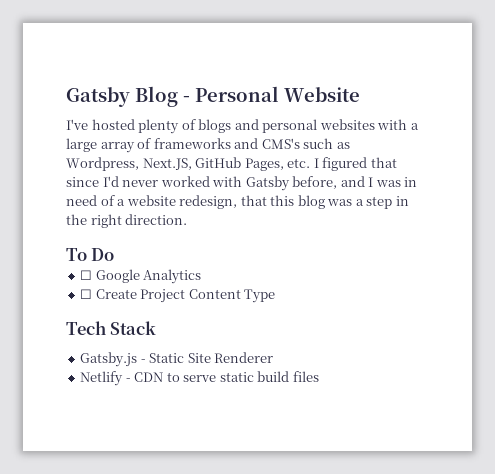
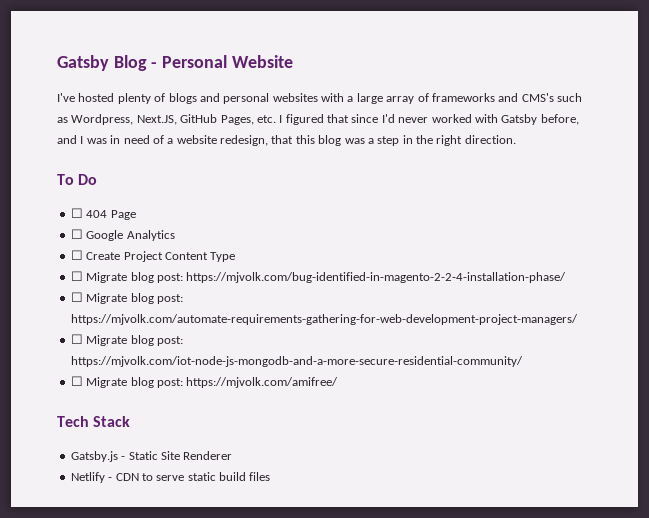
+ ☐ 404 Page
+ ☐ Migrate blog post: https://mjvolk.com/bug-identified-in-magento-2-2-4-installation-phase/
+ ☐ Migrate blog post: https://mjvolk.com/automate-requirements-gathering-for-web-development-project-managers/
+ ☐ Migrate blog post: https://mjvolk.com/iot-node-js-mongodb-and-a-more-secure-residential-community/
+ ☐ Migrate blog post: https://mjvolk.com/amifree/

